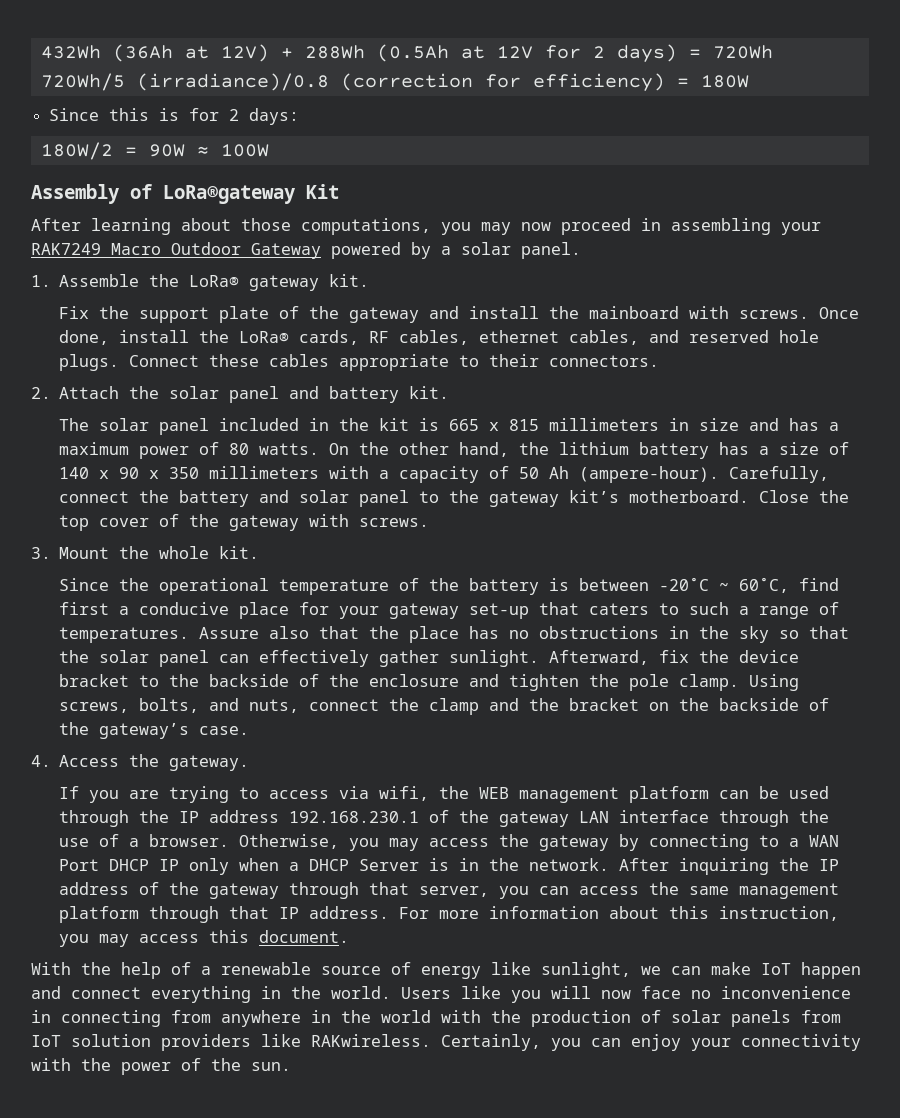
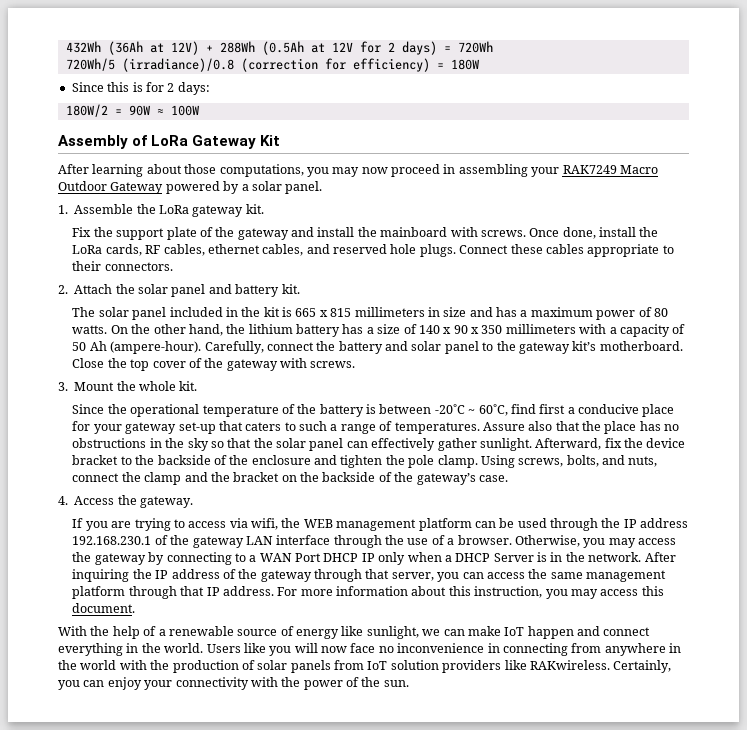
- Assembly of LoRa®gateway Kit
+ Assembly of LoRa Gateway Kit
- 1. Assemble the LoRa® gateway kit.
+ 1. Assemble the LoRa gateway kit.
- Once done, install the LoRa® cards, RF cables, ethernet cables, and reserved hole plugs.
+ Once done, install the LoRa cards, RF cables, ethernet cables, and reserved hole plugs.

